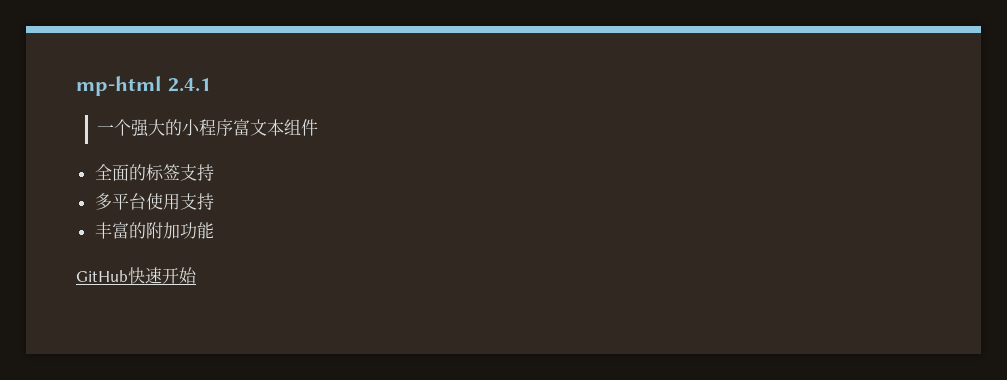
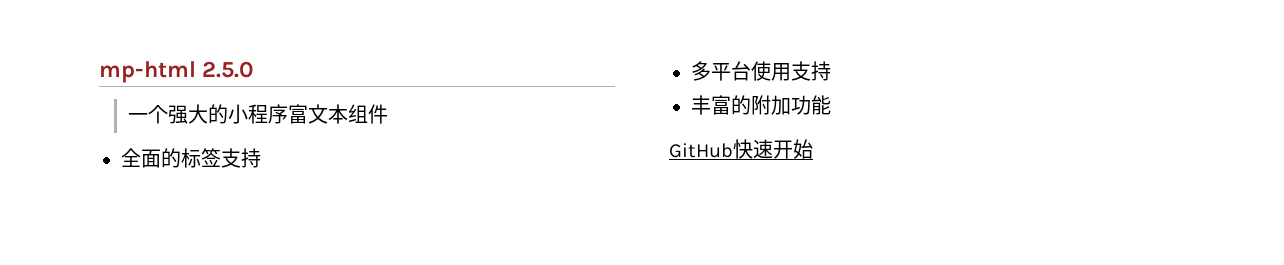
- mp-html 2.4.1
+ mp-html 2.5.0

